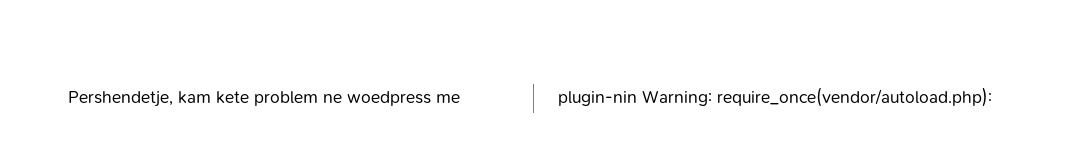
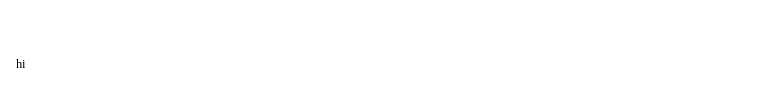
- Pershendetje, kam kete problem ne woedpress me plugin-nin Warning: require_once(vendor/autoload.php):
+ hi

